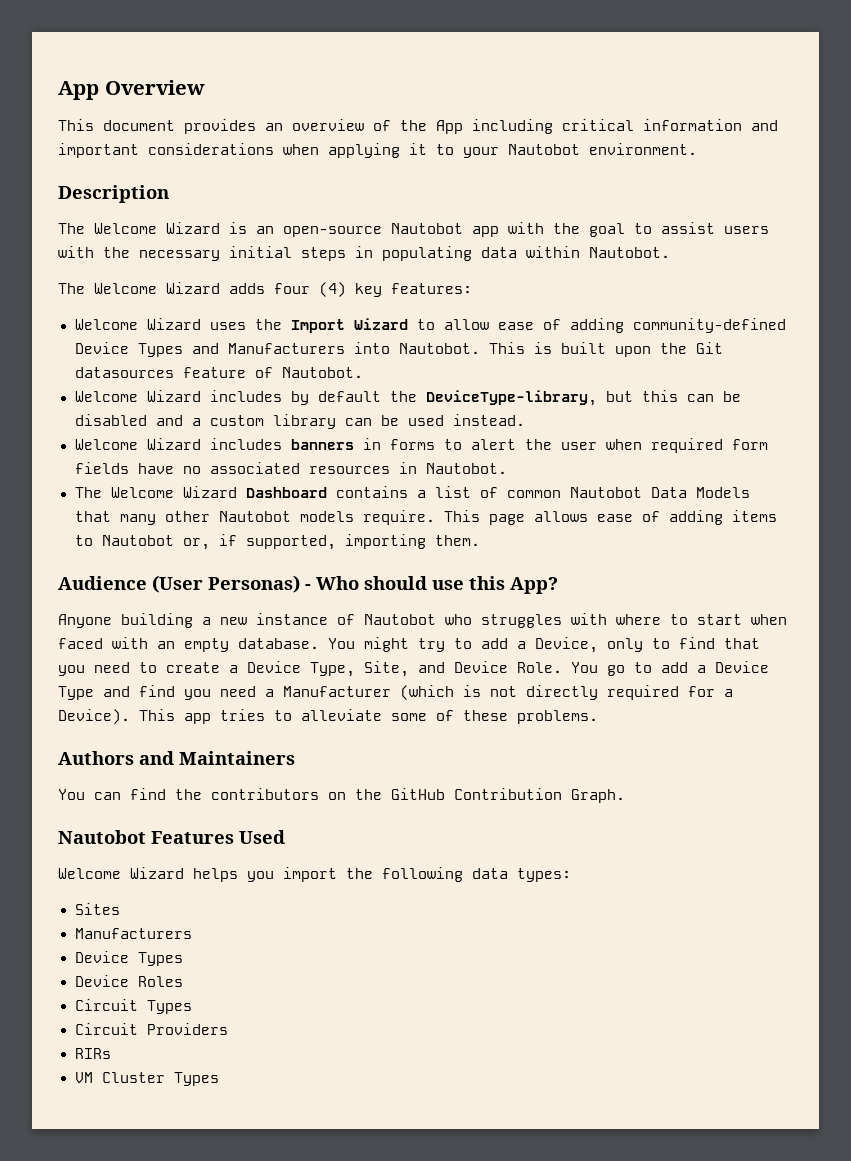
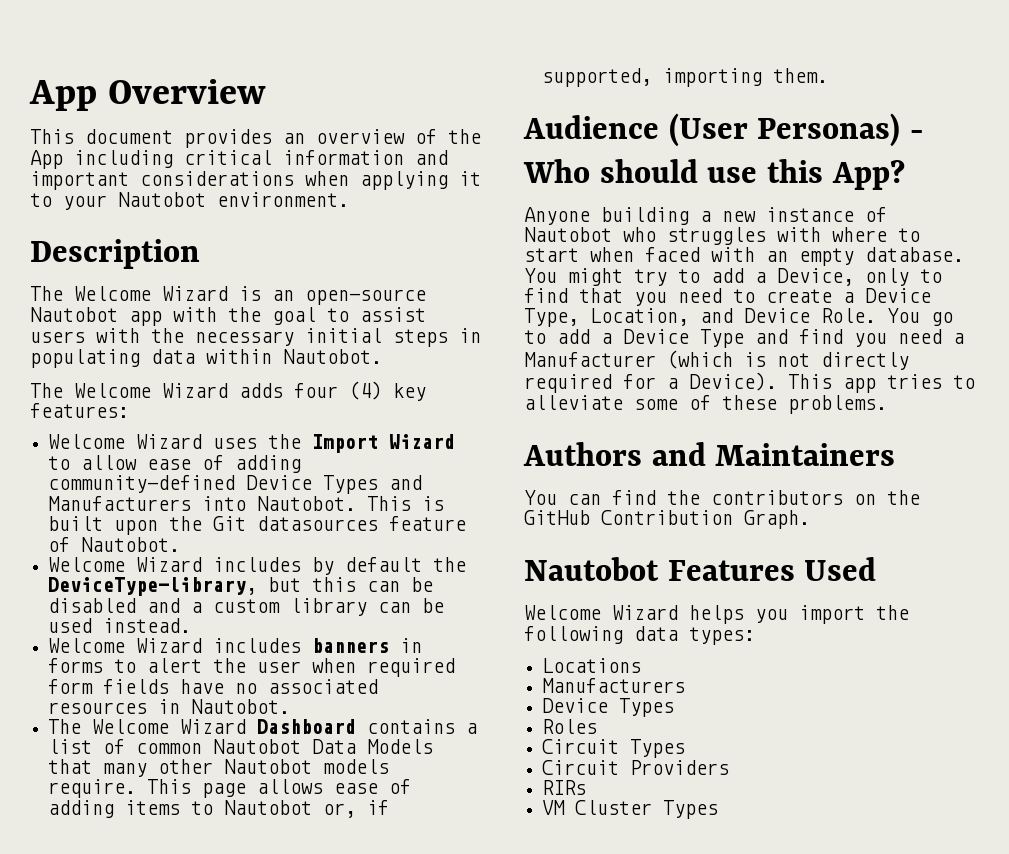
- You might try to add a Device, only to find that you need to create a Device Type, Site, and Device Role.
+ You might try to add a Device, only to find that you need to create a Device Type, Location, and Device Role.
- Sites
+ Locations
- Device Roles
+ Roles

